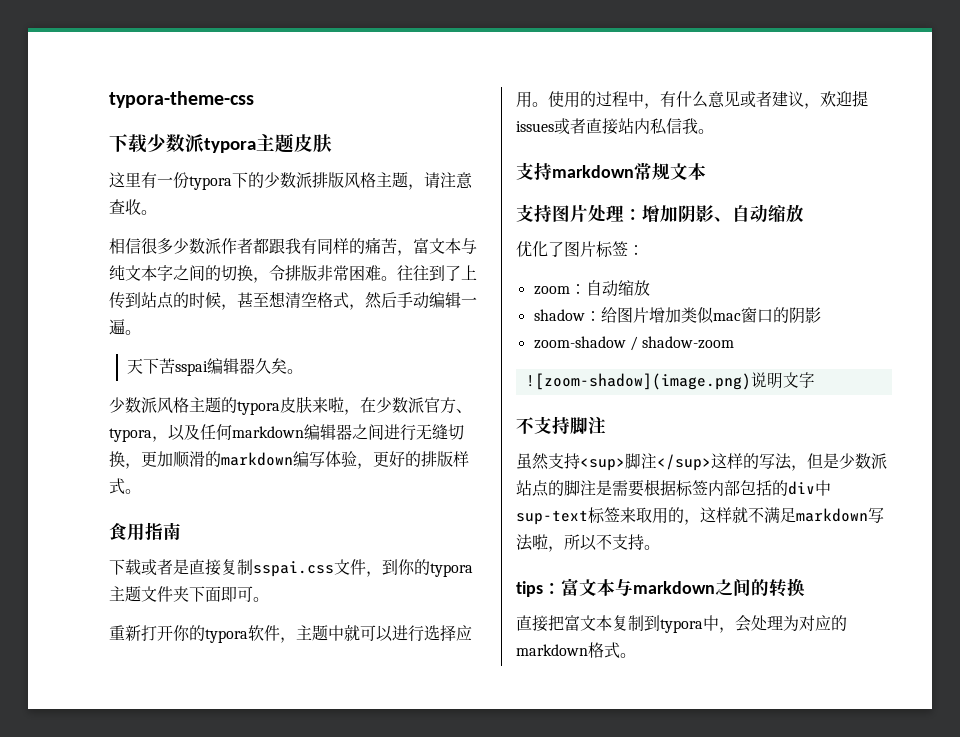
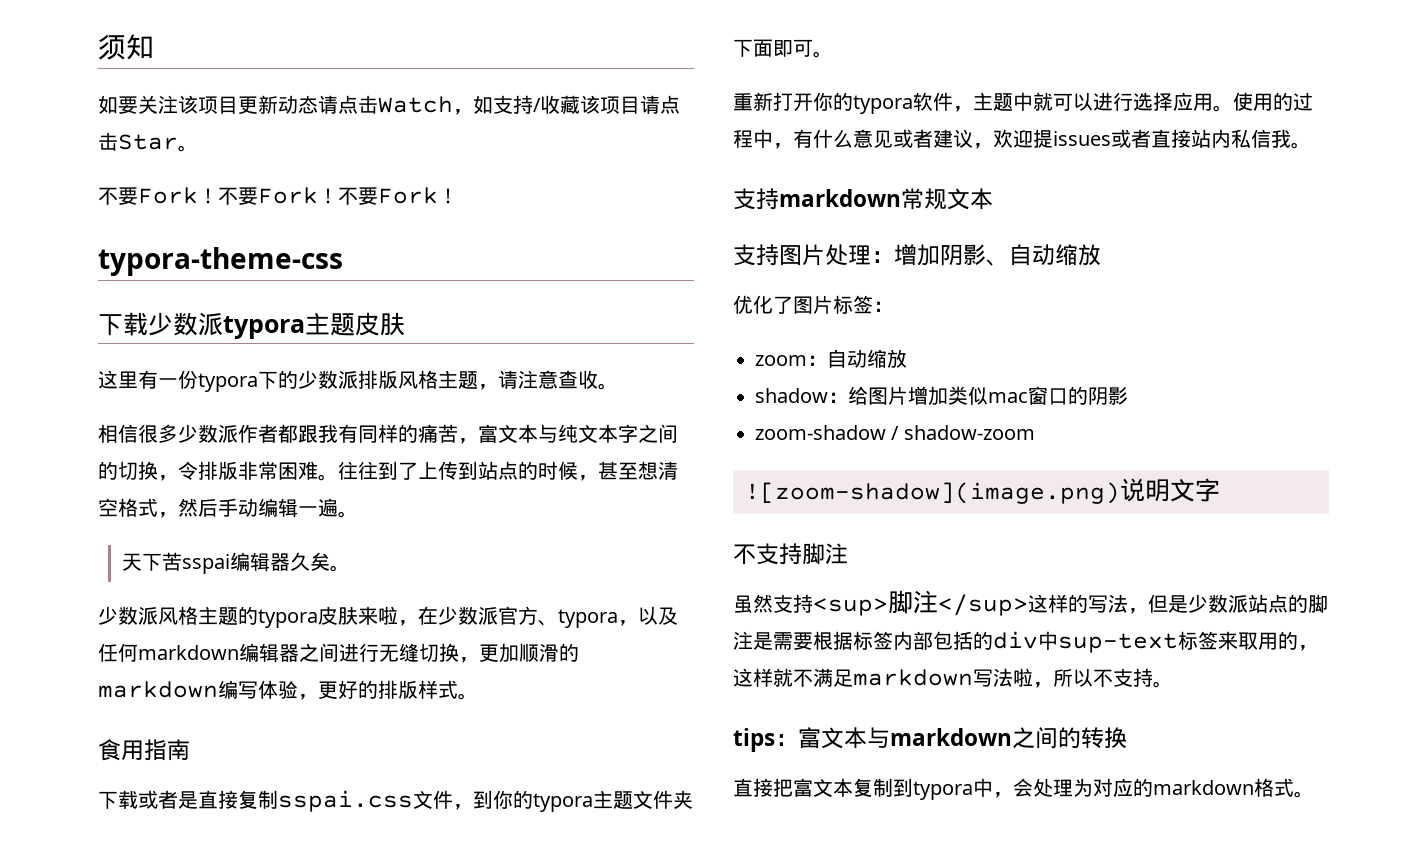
+ 须知
+ 如要关注该项目更新动态请点击Watch，如支持/收藏该项目请点击Star。
+ 不要Fork！不要Fork！不要Fork！

